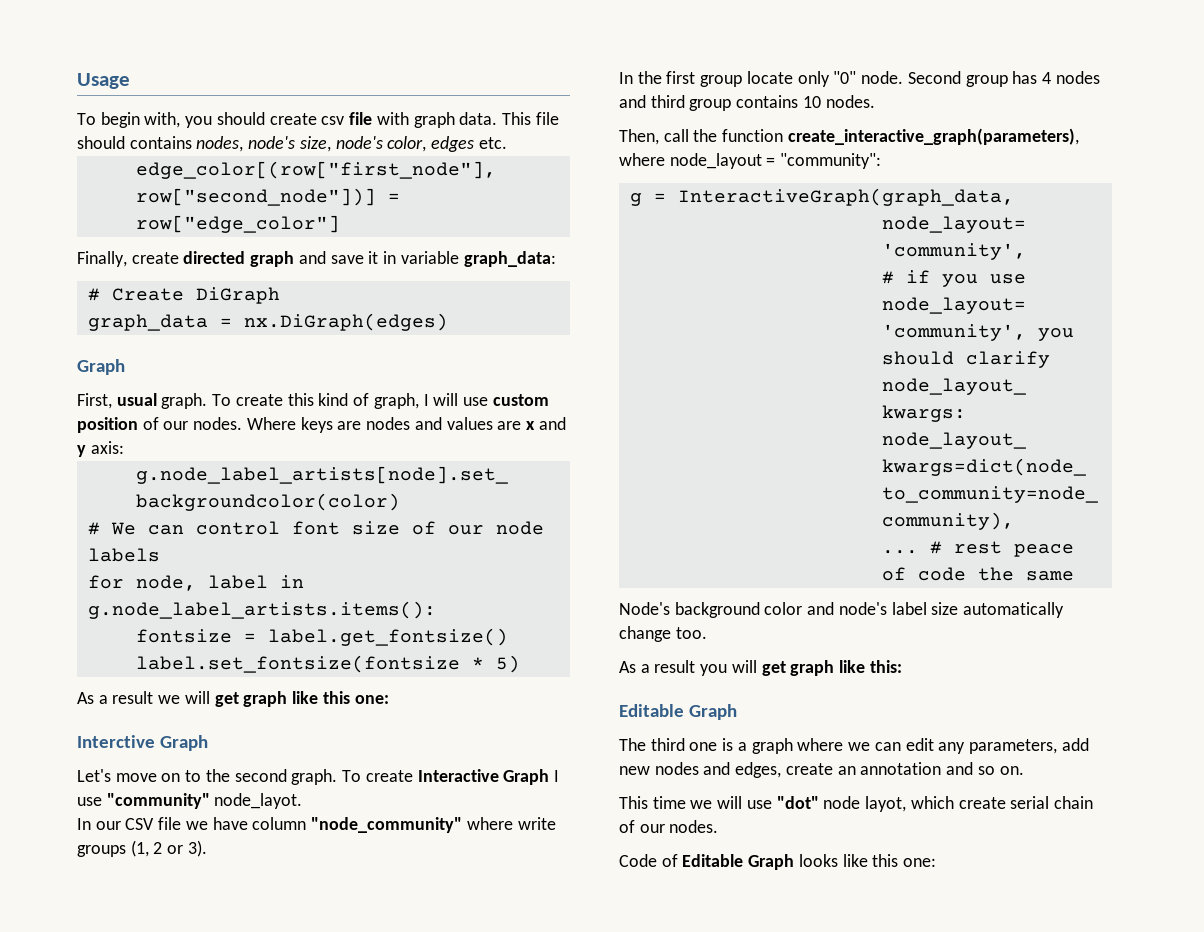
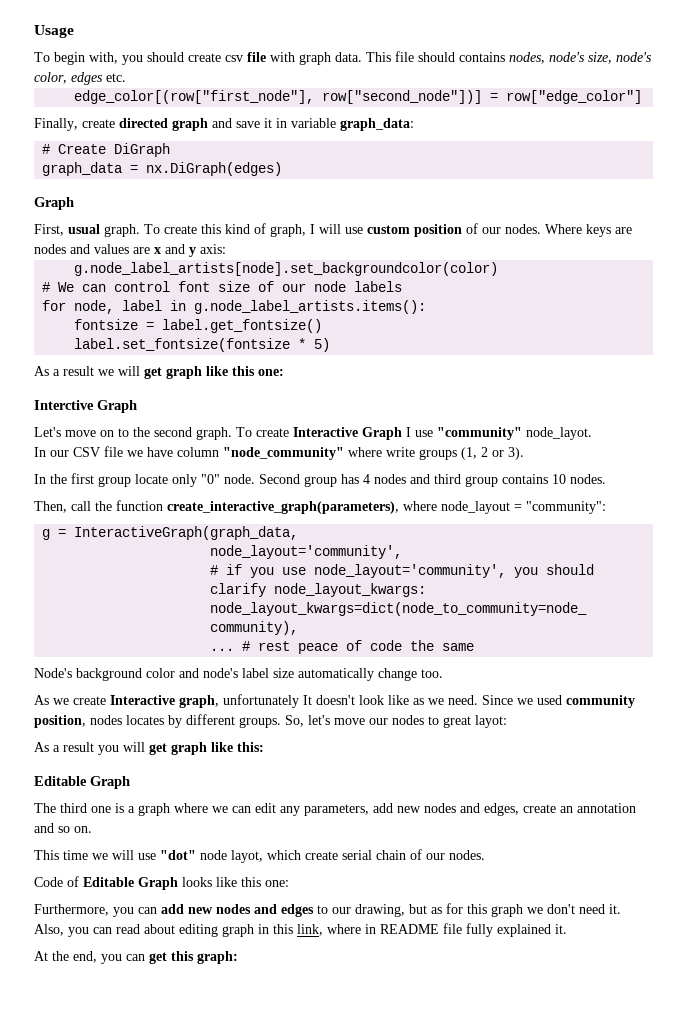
+ As we create Interactive graph, unfortunately It doesn't look like as we need. Since we used community position, nodes locates by different groups. So, let's move our nodes to great layot:
+ Furthermore, you can add new nodes and edges to our drawing, but as for this graph we don't need it. Also, you can read about editing graph in this link, where in README file fully explained it.
+ At the end, you can get this graph:

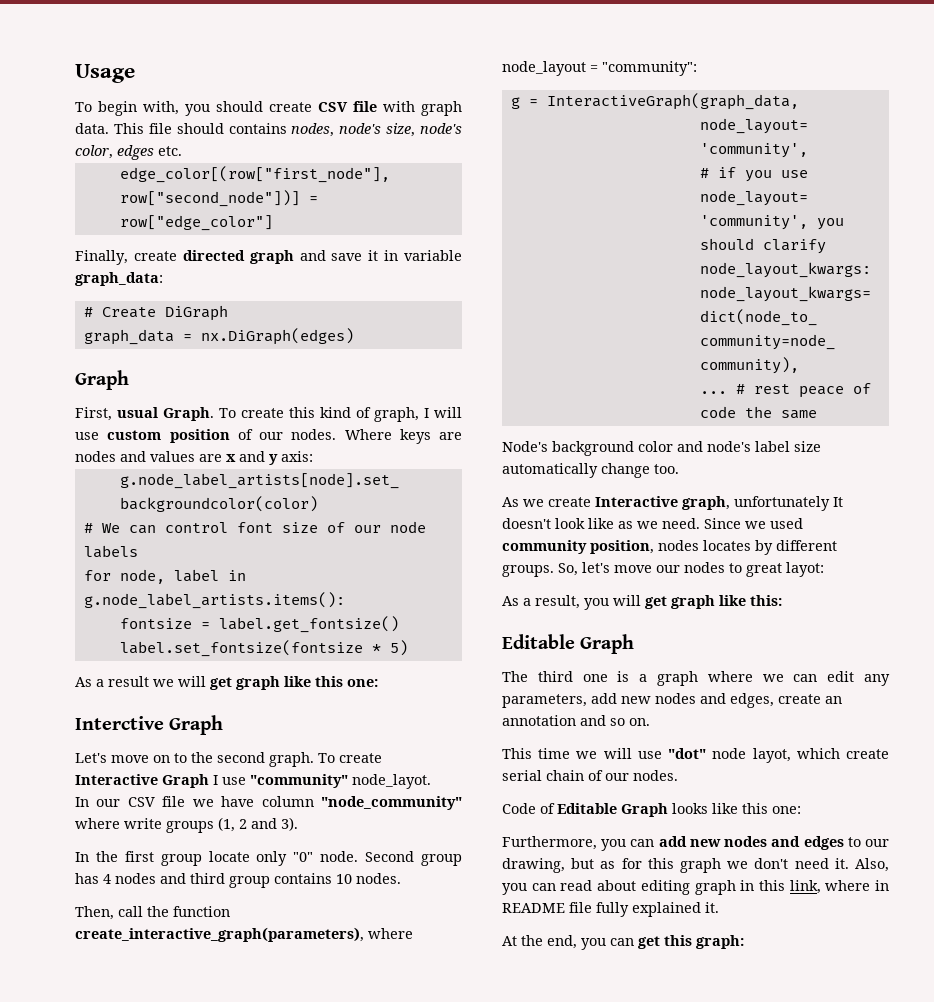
- To begin with, you should create csv file with graph data.
+ To begin with, you should create CSV file with graph data.
- First, usual graph.
+ First, usual Graph.
- In our CSV file we have column "node_community" where write groups (1, 2 or 3).
+ In our CSV file we have column "node_community" where write groups (1, 2 and 3).
- As a result you will get graph like this:
+ As a result, you will get graph like this:

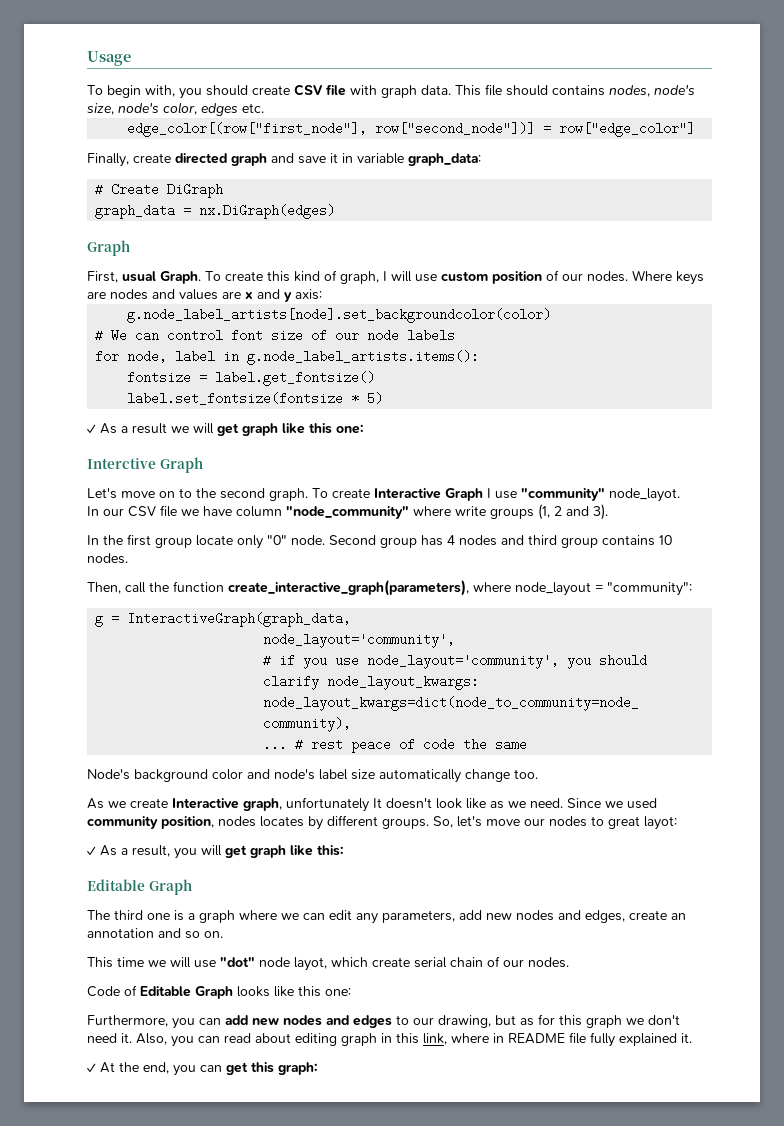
- As a result we will get graph like this one:
+ ✓ As a result we will get graph like this one:
- As a result, you will get graph like this:
+ ✓ As a result, you will get graph like this:
- At the end, you can get this graph:
+ ✓ At the end, you can get this graph:

